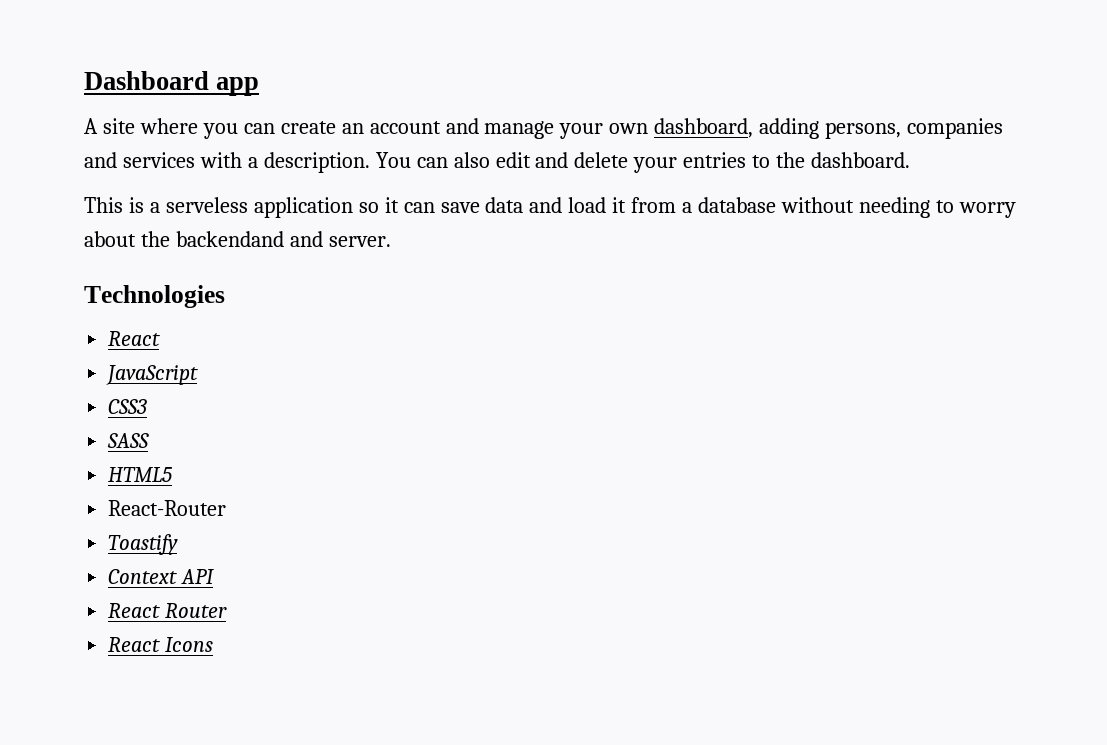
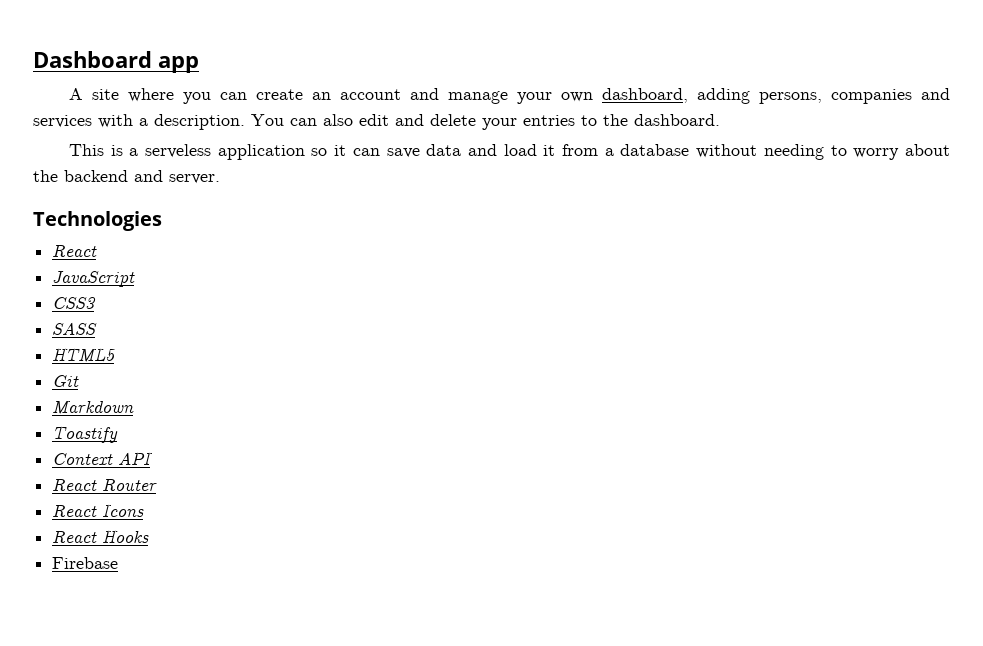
- This is a serveless application so it can save data and load it from a database without needing to worry about the backendand and server.
+ This is a serveless application so it can save data and load it from a database without needing to worry about the backend and server.
- React-Router
+ Git
+ Markdown
+ React Hooks
+ Firebase

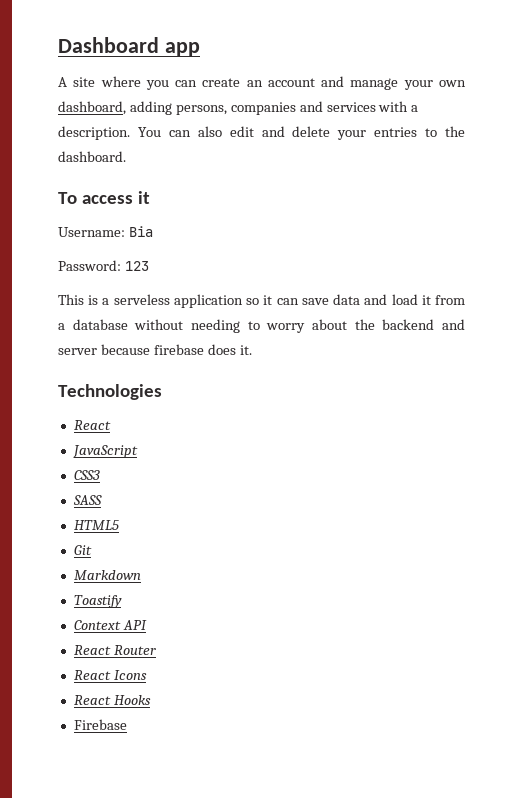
+ To access it
+ Username: Bia
+ Password: 123
- This is a serveless application so it can save data and load it from a database without needing to worry about the backend and server.
+ This is a serveless application so it can save data and load it from a database without needing to worry about the backend and server because firebase does it.

